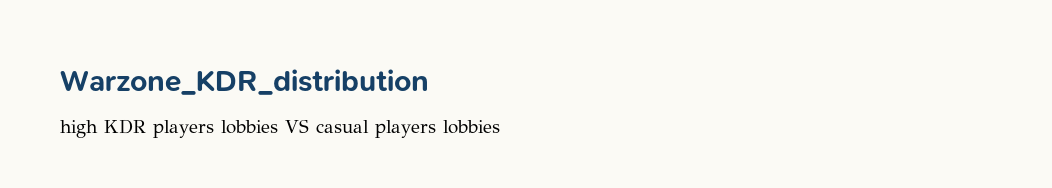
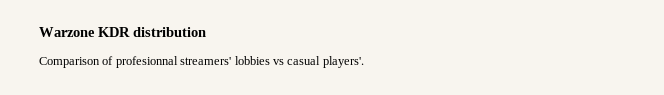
- Warzone_KDR_distribution
- high KDR players lobbies VS casual players lobbies
+ Warzone KDR distribution
+ Comparison of profesionnal streamers' lobbies vs casual players'.

